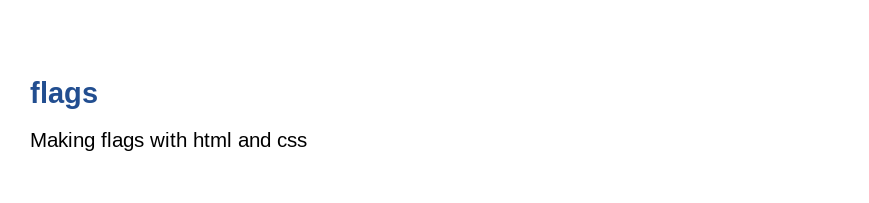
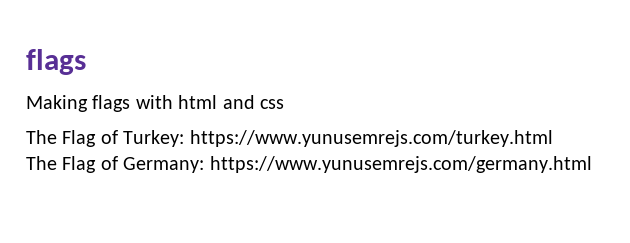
+ The Flag of Turkey: https://www.yunusemrejs.com/turkey.html
+ The Flag of Germany: https://www.yunusemrejs.com/germany.html

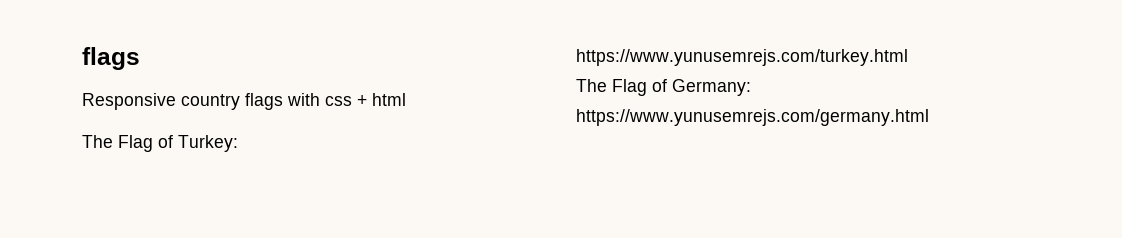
- Making flags with html and css
+ Responsive country flags with css + html

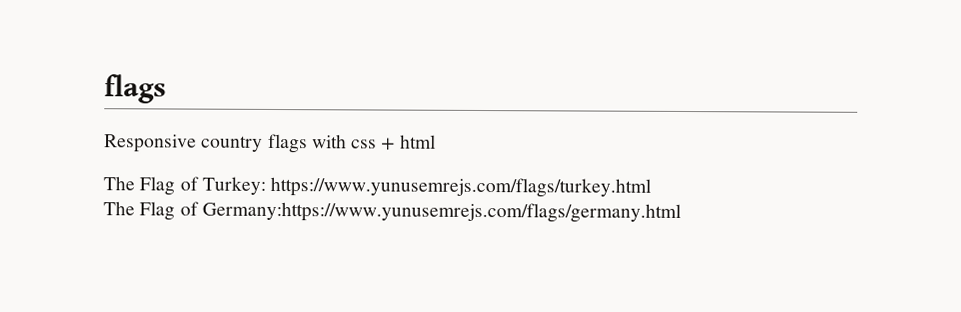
- The Flag of Turkey: https://www.yunusemrejs.com/turkey.html
- The Flag of Germany: https://www.yunusemrejs.com/germany.html
+ The Flag of Turkey: https://www.yunusemrejs.com/flags/turkey.html
+ The Flag of Germany:https://www.yunusemrejs.com/flags/germany.html

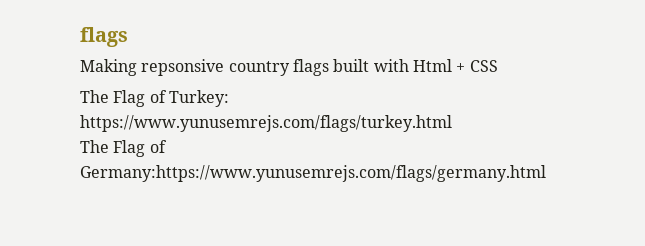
- Responsive country flags with css + html
+ Making repsonsive country flags built with Html + CSS

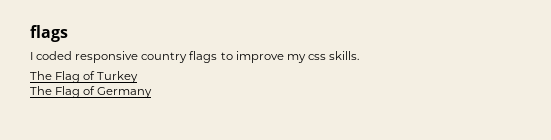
- Making repsonsive country flags built with Html + CSS
- The Flag of Turkey: https://www.yunusemrejs.com/flags/turkey.html
- The Flag of Germany:https://www.yunusemrejs.com/flags/germany.html
+ I coded responsive country flags to improve my css skills.
+ The Flag of Turkey
+ The Flag of Germany

